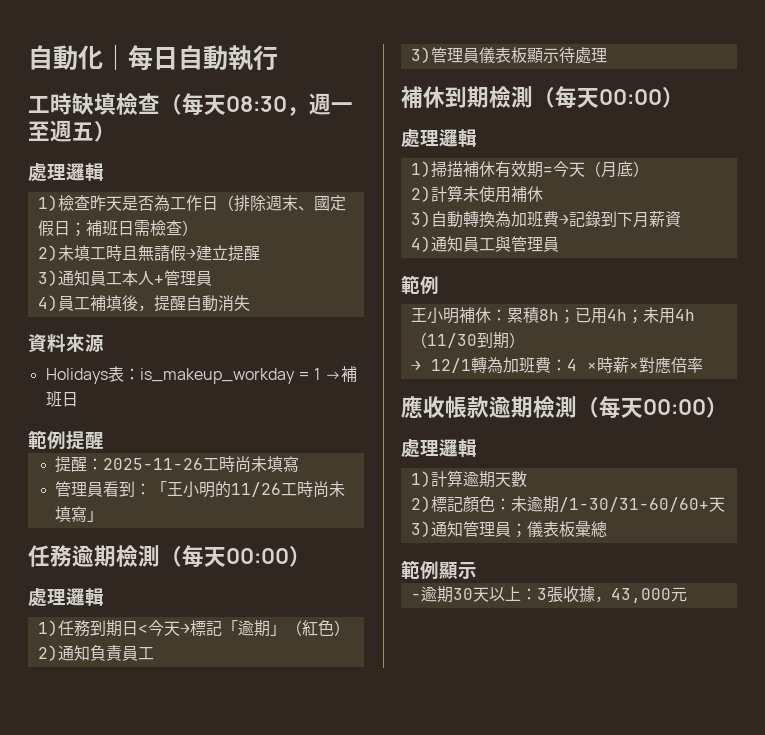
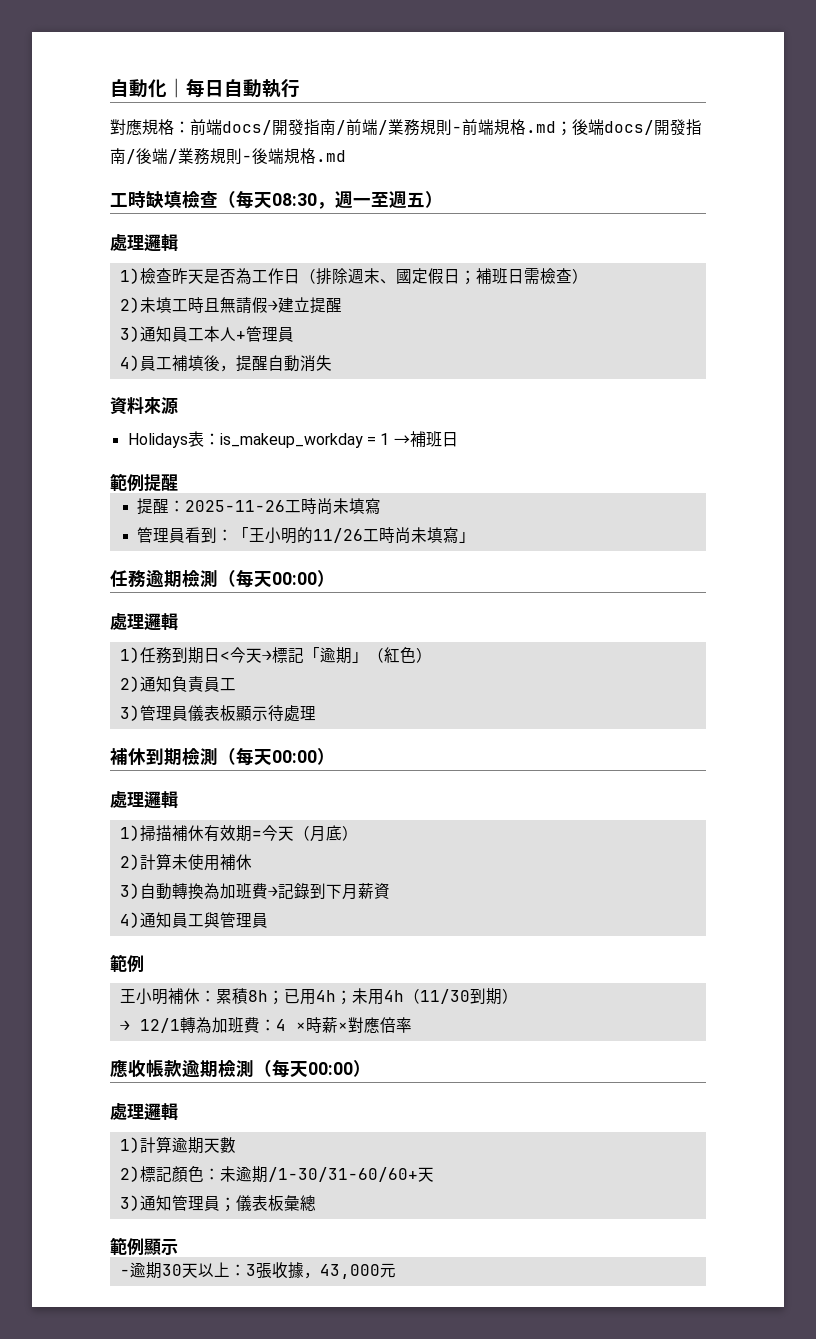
+ 對應規格：前端docs/開發指南/前端/業務規則-前端規格.md；後端docs/開發指南/後端/業務規則-後端規格.md

